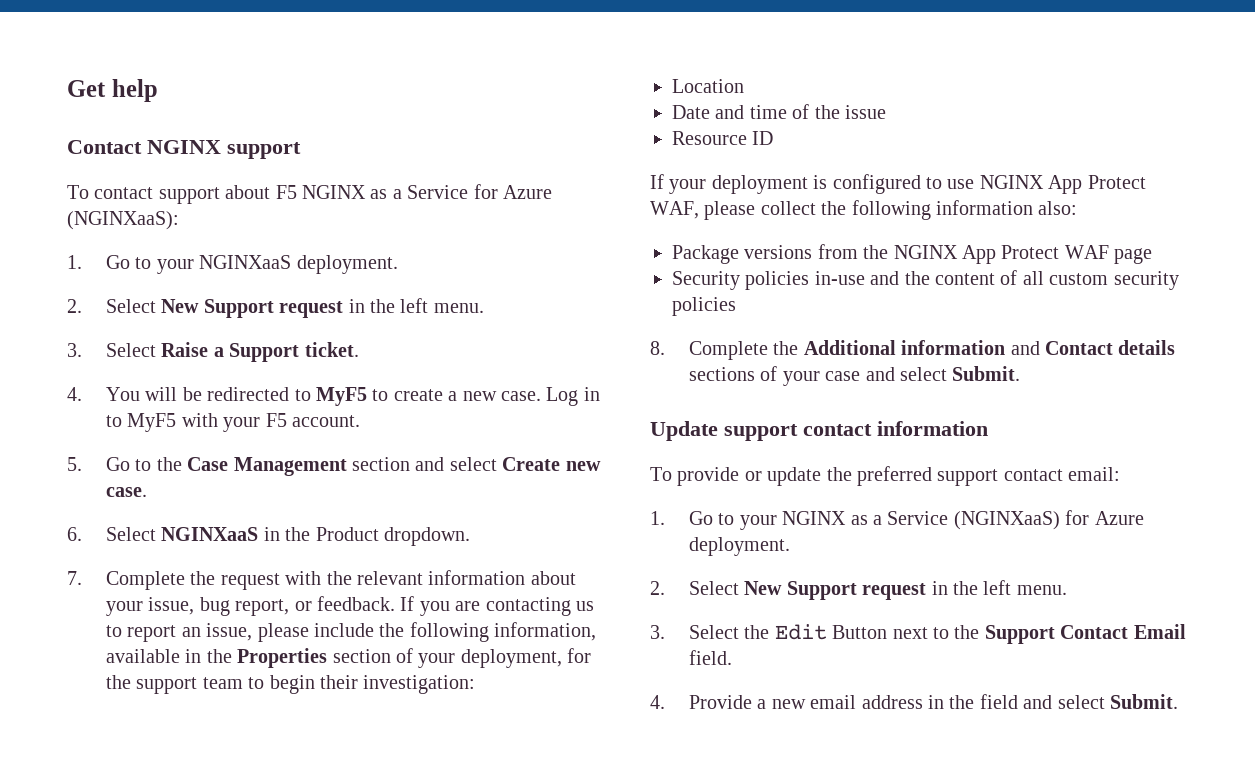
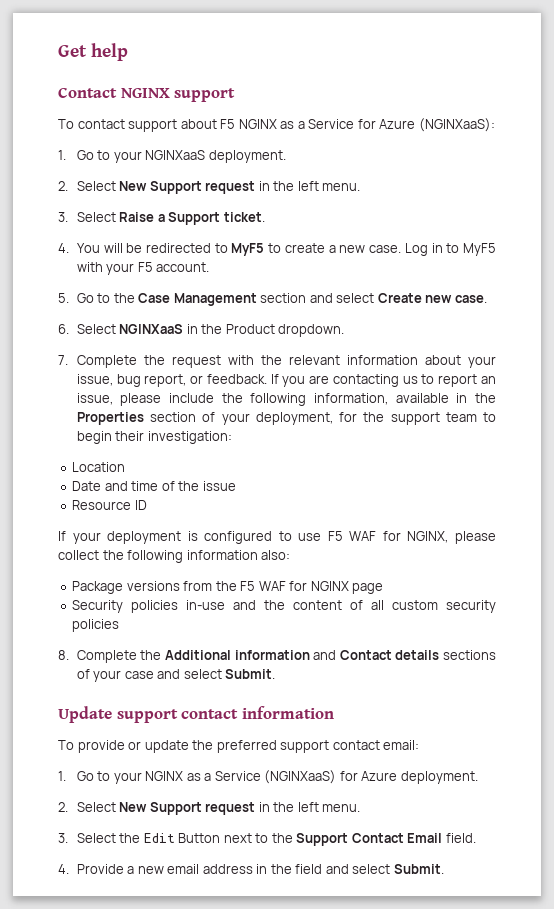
- If your deployment is configured to use NGINX App Protect WAF, please collect the following information also:
+ If your deployment is configured to use F5 WAF for NGINX, please collect the following information also:
- Package versions from the NGINX App Protect WAF page
+ Package versions from the F5 WAF for NGINX page

